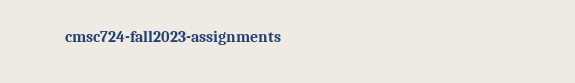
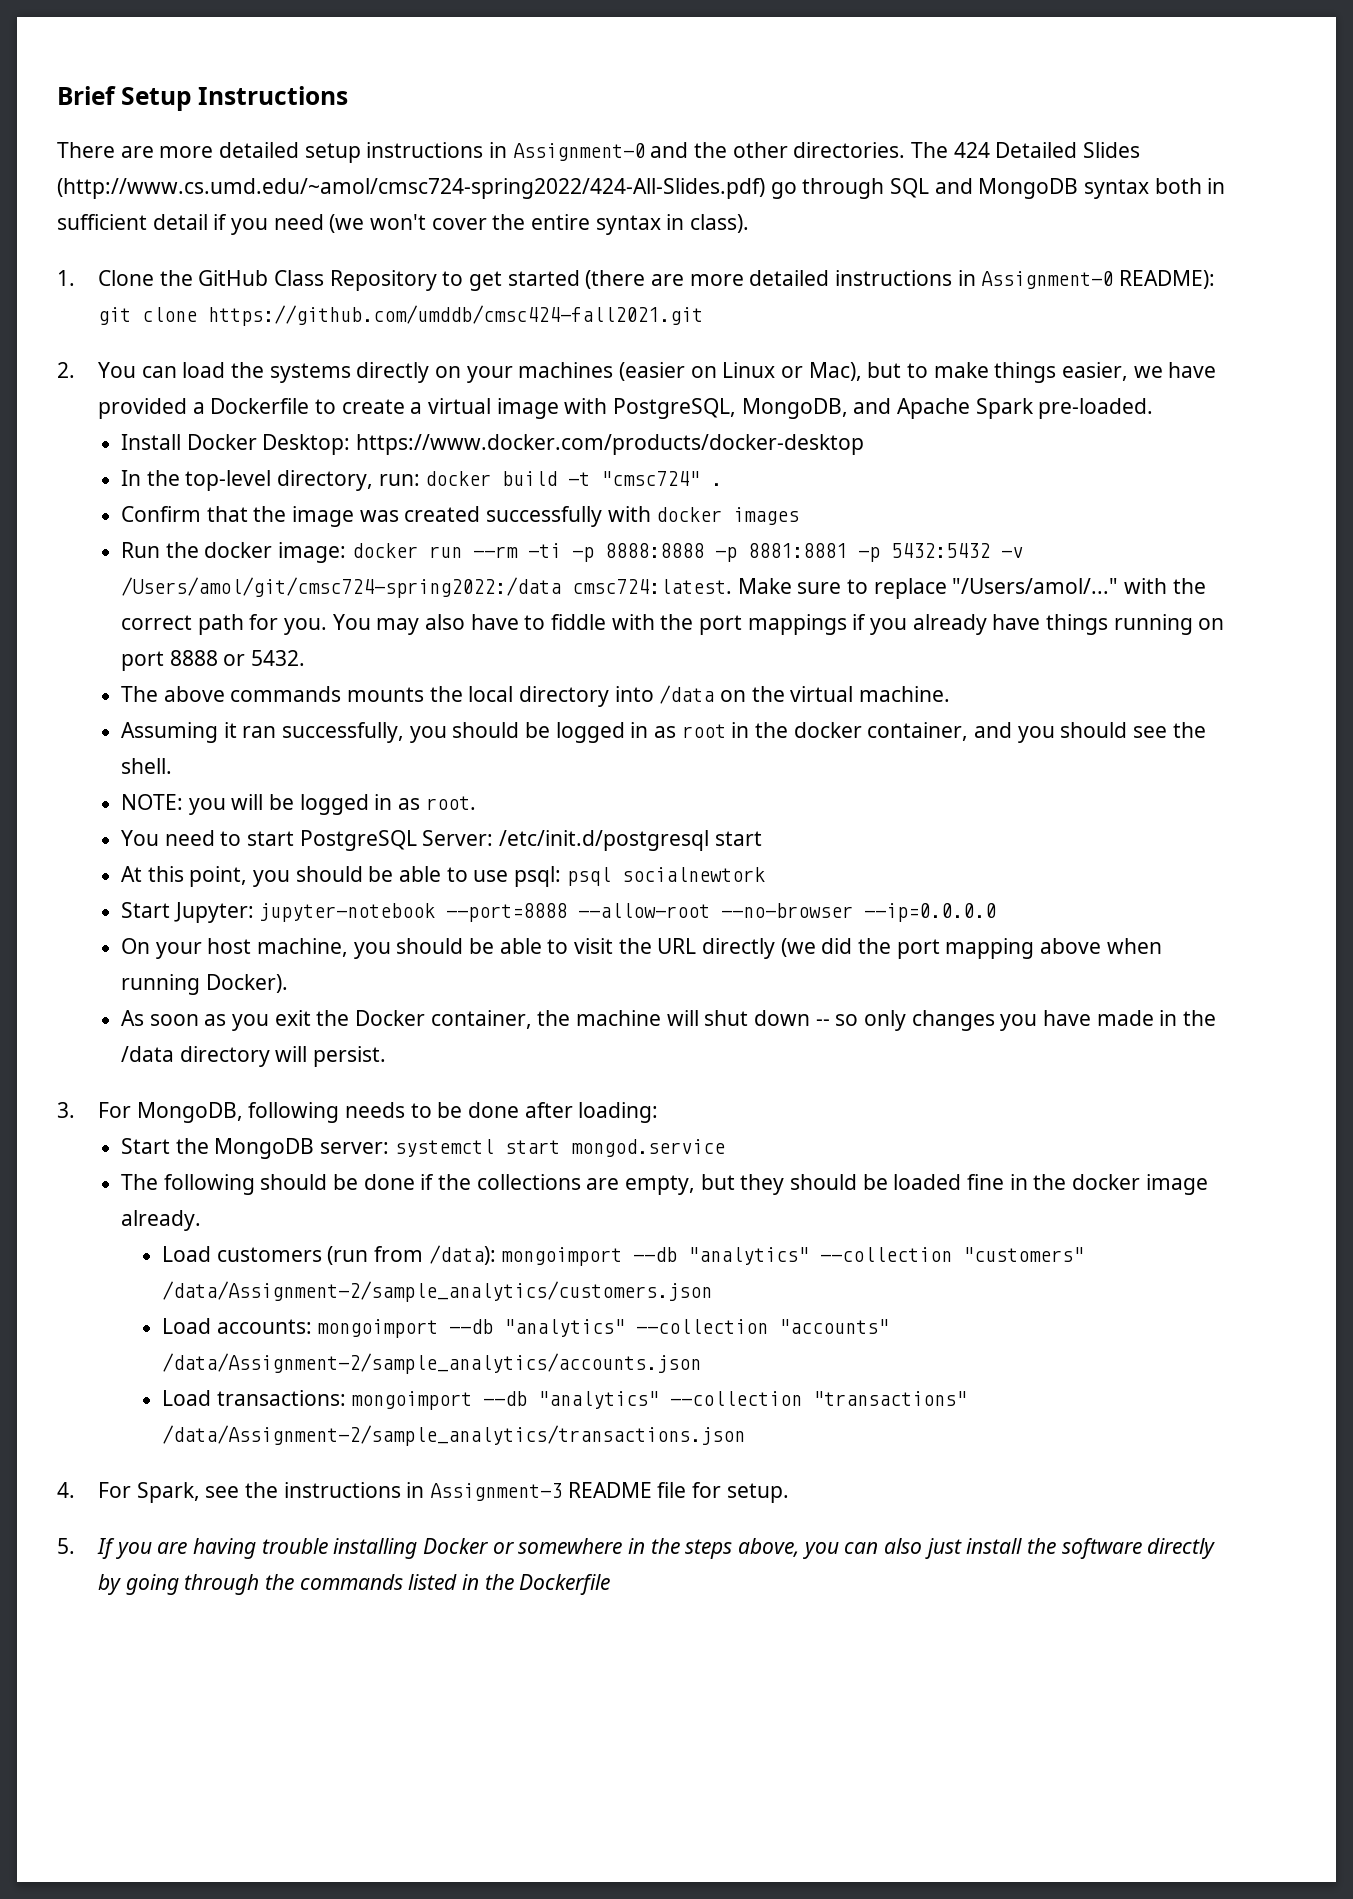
- cmsc724-fall2023-assignments
+ Brief Setup Instructions
+ There are more detailed setup instructions in Assignment-0 and the other directories. The 424 Detailed Slides (http://www.cs.umd.edu/~amol/cmsc724-spring2022/424-All-Slides.pdf) go through SQL and MongoDB syntax both in sufficient detail if you need (we won't cover the entire syntax in class).
+ 1. Clone the GitHub Class Repository to get started (there are more detailed instructions in Assignment-0 README): git clone https://github.com/umddb/cmsc424-fall2021.git
+ 2. You can load the systems directly on your machines (easier on Linux or Mac), but to make things easier, we have provided a Dockerfile to create a virtual image with PostgreSQL, MongoDB, and Apache Spark pre-loaded.
+ Install Docker Desktop: https://www.docker.com/products/docker-desktop
+ In the top-level directory, run: docker build -t "cmsc724" .
+ Confirm that the image was created successfully with docker images
+ Run the docker image: docker run --rm -ti -p 8888:8888 -p 8881:8881 -p 5432:5432 -v /Users/amol/git/cmsc724-spring2022:/data cmsc724:latest. Make sure to replace "/Users/amol/..." with the correct path for you. You may also have to fiddle with the port mappings if you already have things running on port 8888 or 5432.
+ The above commands mounts the local directory into /data on the virtual machine.
+ Assuming it ran successfully, you should be logged in as root in the docker container, and you should see the shell.
+ NOTE: you will be logged in as root.
+ You need to start PostgreSQL Server: /etc/init.d/postgresql start
+ At this point, you should be able to use psql: psql socialnewtork
+ Start Jupyter: jupyter-notebook --port=8888 --allow-root --no-browser --ip=0.0.0.0
+ On your host machine, you should be able to visit the URL directly (we did the port mapping above when running Docker).
+ As soon as you exit the Docker container, the machine will shut down -- so only changes you have made in the /data directory will persist.
+ 3. For MongoDB, following needs to be done after loading:
+ Start the MongoDB server: systemctl start mongod.service
+ The following should be done if the collections are empty, but they should be loaded fine in the docker image already.
+ Load customers (run from /data): mongoimport --db "analytics" --collection "customers" /data/Assignment-2/sample_analytics/customers.json
+ Load accounts: mongoimport --db "analytics" --collection "accounts" /data/Assignment-2/sample_analytics/accounts.json
+ Load transactions: mongoimport --db "analytics" --collection "transactions" /data/Assignment-2/sample_analytics/transactions.json
+ 4. For Spark, see the instructions in Assignment-3 README file for setup.
+ 5. If you are having trouble installing Docker or somewhere in the steps above, you can also just install the software directly by going through the commands listed in the Dockerfile

